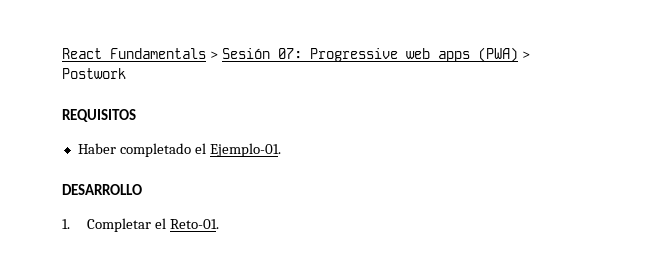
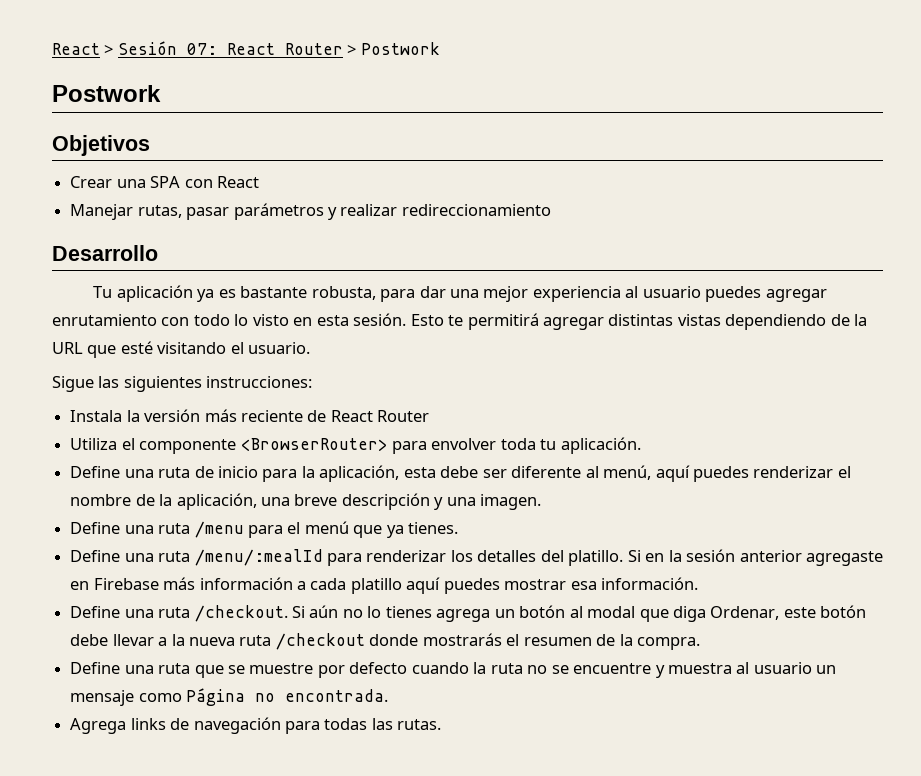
- React Fundamentals > Sesión 07: Progressive web apps (PWA) > Postwork
- REQUISITOS
- Haber completado el Ejemplo-01.
- DESARROLLO
- 1. Completar el Reto-01.
+ React > Sesión 07: React Router > Postwork
+ Postwork
+ Objetivos
+ Crear una SPA con React
+ Manejar rutas, pasar parámetros y realizar redireccionamiento
+ Desarrollo
+ Tu aplicación ya es bastante robusta, para dar una mejor experiencia al usuario puedes agregar enrutamiento con todo lo visto en esta sesión. Esto te permitirá agregar distintas vistas dependiendo de la URL que esté visitando el usuario.
+ Sigue las siguientes instrucciones:
+ Instala la versión más reciente de React Router
+ Utiliza el componente <BrowserRouter> para envolver toda tu aplicación.
+ Define una ruta de inicio para la aplicación, esta debe ser diferente al menú, aquí puedes renderizar el nombre de la aplicación, una breve descripción y una imagen.
+ Define una ruta /menu para el menú que ya tienes.
+ Define una ruta /menu/:mealId para renderizar los detalles del platillo. Si en la sesión anterior agregaste en Firebase más información a cada platillo aquí puedes mostrar esa información.
+ Define una ruta /checkout. Si aún no lo tienes agrega un botón al modal que diga Ordenar, este botón debe llevar a la nueva ruta /checkout donde mostrarás el resumen de la compra.
+ Define una ruta que se muestre por defecto cuando la ruta no se encuentre y muestra al usuario un mensaje como Página no encontrada.
+ Agrega links de navegación para todas las rutas.

